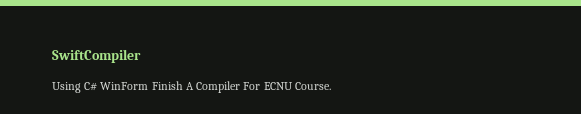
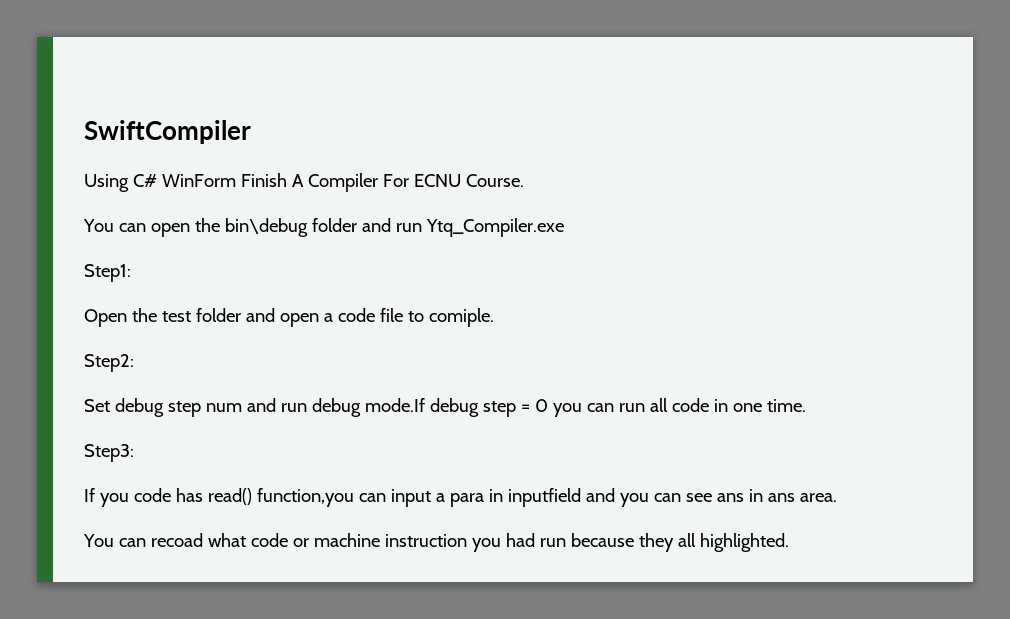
+ You can open the bin\debug folder and run Ytq_Compiler.exe
+ Step1:
+ Open the test folder and open a code file to comiple.
+ Step2:
+ Set debug step num and run debug mode.If debug step = 0 you can run all code in one time.
+ Step3:
+ If you code has read() function,you can input a para in inputfield and you can see ans in ans area.
+ You can recoad what code or machine instruction you had run because they all highlighted.

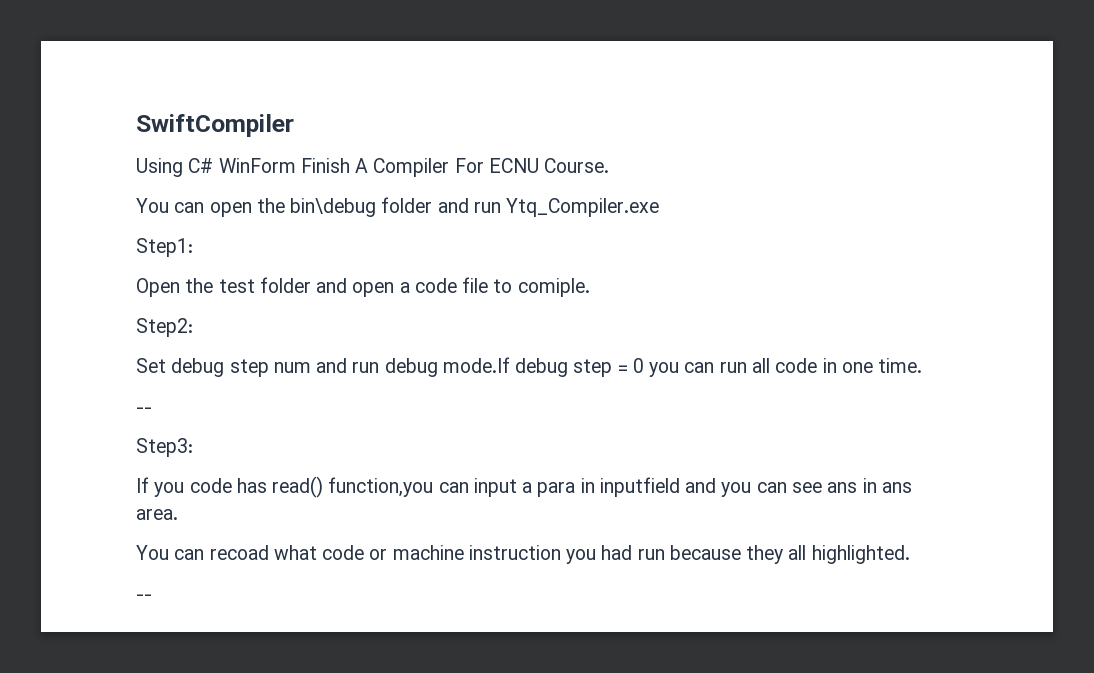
  Set debug step num and run debug mode.If debug step = 0 you can run all code in one time.
+ --
  You can recoad what code or machine instruction you had run because they all highlighted.
+ --

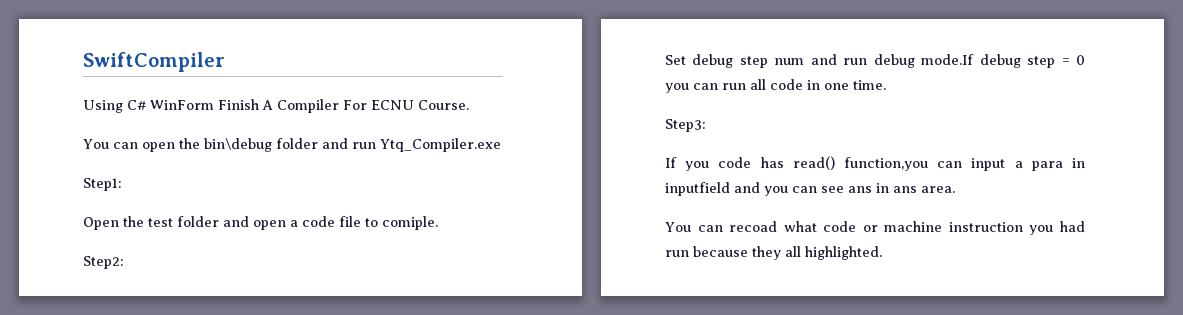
  Set debug step num and run debug mode.If debug step = 0 you can run all code in one time.
- --
  You can recoad what code or machine instruction you had run because they all highlighted.
- --

